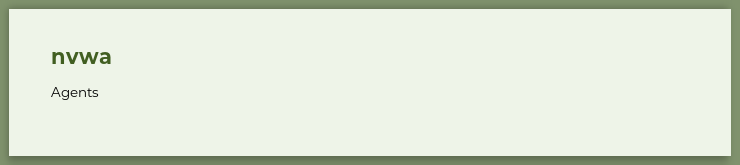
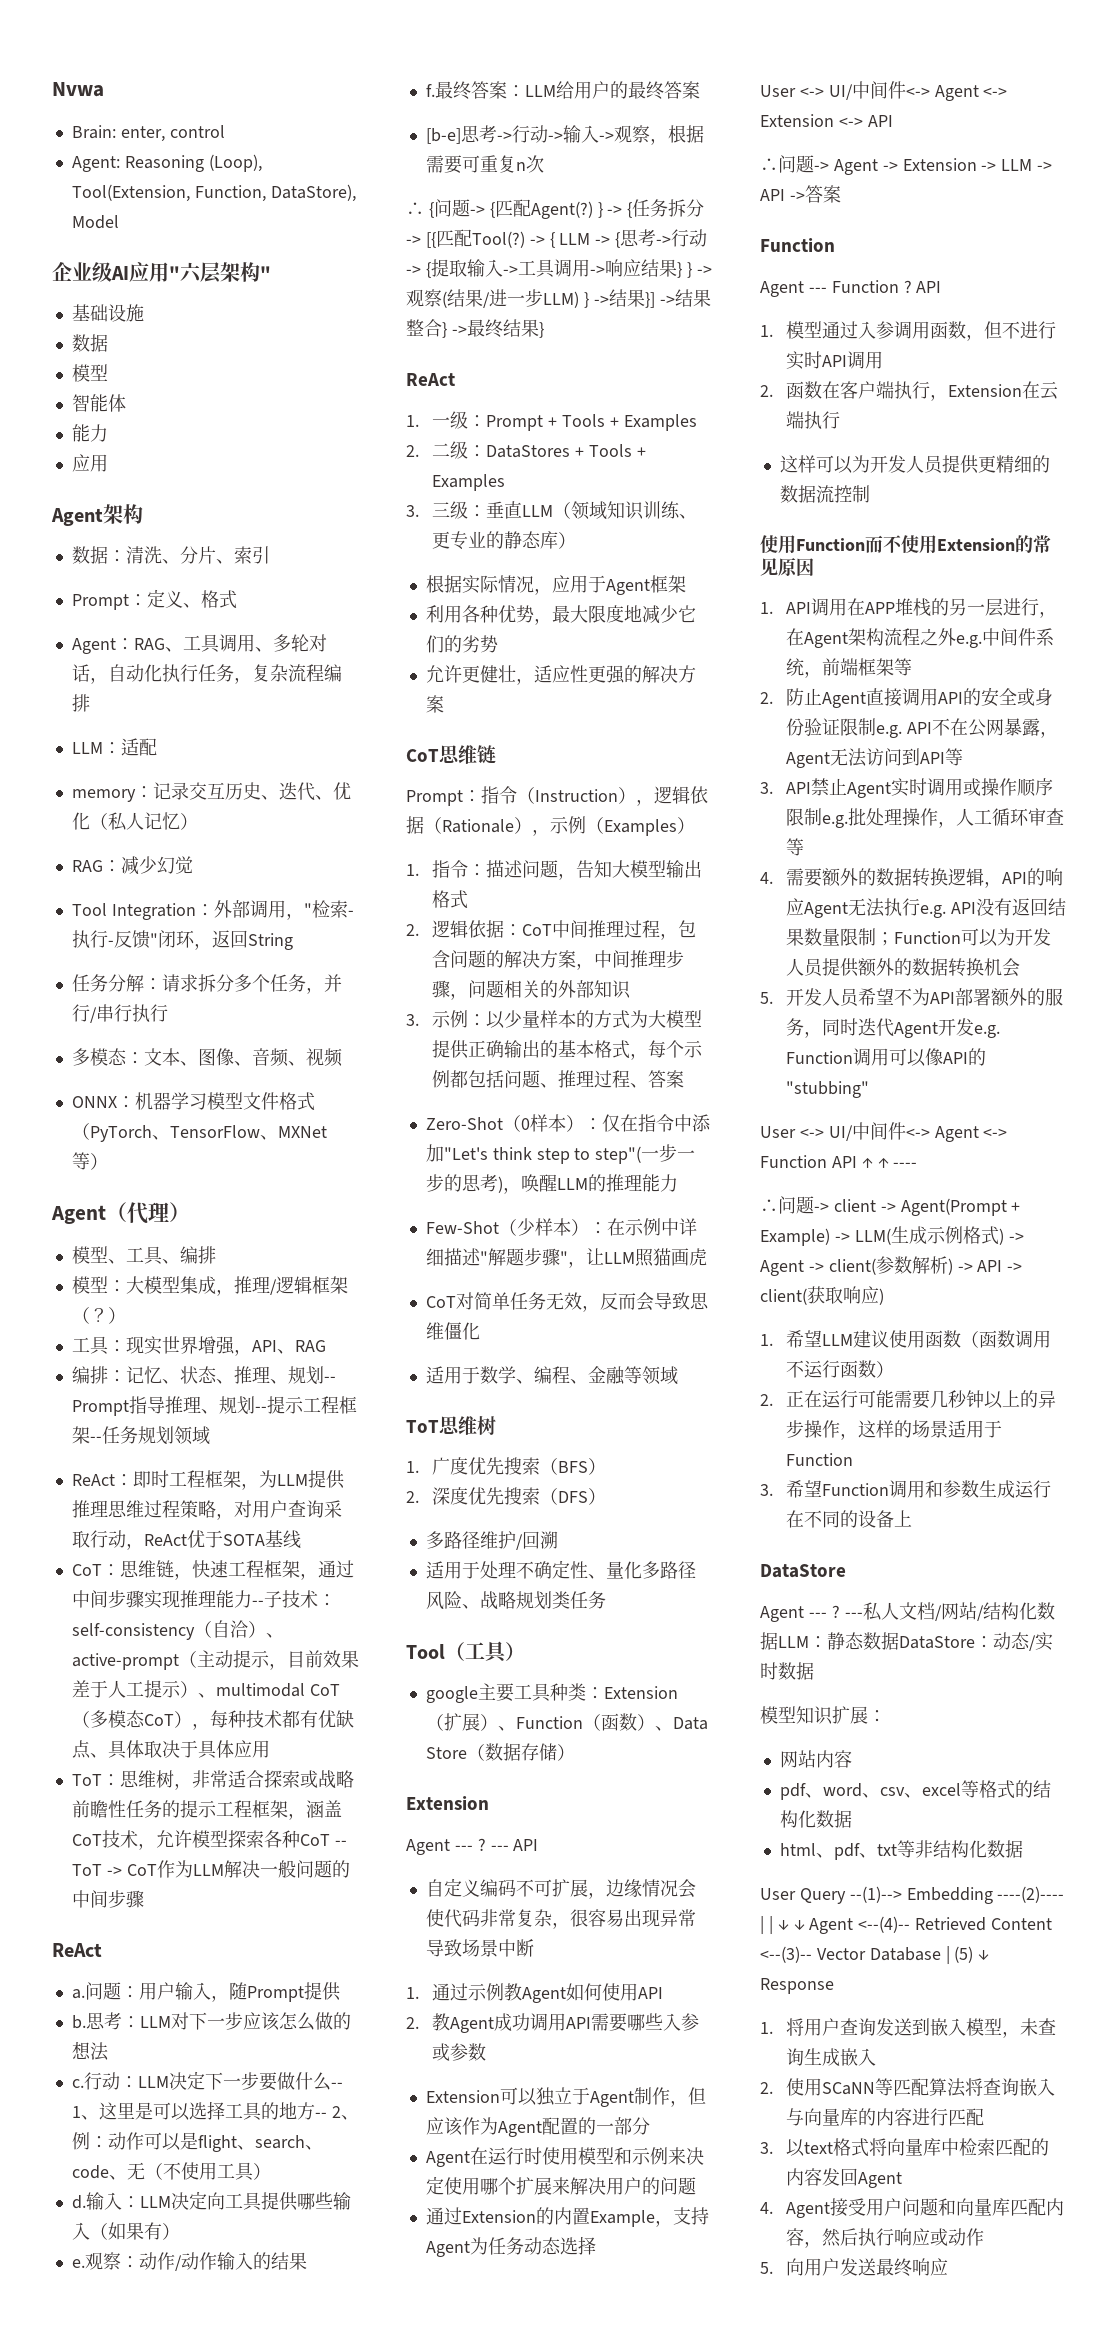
- nvwa
- Agents
+ Nvwa
+ Brain: enter, control
+ Agent: Reasoning (Loop), Tool(Extension, Function, DataStore), Model
+ 企业级AI应用"六层架构"
+ 基础设施
+ 数据
+ 模型
+ 智能体
+ 能力
+ 应用
+ Agent架构
+ 数据：清洗、分片、索引
+ Prompt：定义、格式
+ Agent：RAG、工具调用、多轮对话，自动化执行任务，复杂流程编排
+ LLM：适配
+ memory：记录交互历史、迭代、优化（私人记忆）
+ RAG：减少幻觉
+ Tool Integration：外部调用，"检索-执行-反馈"闭环，返回String
+ 任务分解：请求拆分多个任务，并行/串行执行
+ 多模态：文本、图像、音频、视频
+ ONNX：机器学习模型文件格式（PyTorch、TensorFlow、MXNet等）
+ Agent（代理）
+ 模型、工具、编排
+ 模型：大模型集成，推理/逻辑框架（？）
+ 工具：现实世界增强，API、RAG
+ 编排：记忆、状态、推理、规划-- Prompt指导推理、规划--提示工程框架--任务规划领域
+ ReAct：即时工程框架，为LLM提供推理思维过程策略，对用户查询采取行动，ReAct优于SOTA基线
+ CoT：思维链，快速工程框架，通过中间步骤实现推理能力--子技术：self-consistency（自洽）、active-prompt（主动提示，目前效果差于人工提示）、multimodal CoT（多模态CoT），每种技术都有优缺点、具体取决于具体应用
+ ToT：思维树，非常适合探索或战略前瞻性任务的提示工程框架，涵盖CoT技术，允许模型探索各种CoT -- ToT -> CoT作为LLM解决一般问题的中间步骤
+ ReAct
+ a.问题：用户输入，随Prompt提供
+ b.思考：LLM对下一步应该怎么做的想法
+ c.行动：LLM决定下一步要做什么-- 1、这里是可以选择工具的地方-- 2、例：动作可以是flight、search、code、无（不使用工具）
+ d.输入：LLM决定向工具提供哪些输入（如果有）
+ e.观察：动作/动作输入的结果
+ f.最终答案：LLM给用户的最终答案
+ [b-e]思考->行动->输入->观察，根据需要可重复n次
+ ∴ {问题-> {匹配Agent(?) } -> {任务拆分-> [{匹配Tool(?) -> { LLM -> {思考->行动-> {提取输入->工具调用->响应结果} } ->观察(结果/进一步LLM) } ->结果}] ->结果整合} ->最终结果}
+ ReAct
+ 1.一级：Prompt + Tools + Examples
+ 2.二级：DataStores + Tools + Examples
+ 3.三级：垂直LLM（领域知识训练、更专业的静态库）
+ 根据实际情况，应用于Agent框架
+ 利用各种优势，最大限度地减少它们的劣势
+ 允许更健壮，适应性更强的解决方案
+ CoT思维链
+ Prompt：指令（Instruction），逻辑依据（Rationale），示例（Examples）
+ 1.指令：描述问题，告知大模型输出格式
+ 2.逻辑依据：CoT中间推理过程，包含问题的解决方案，中间推理步骤，问题相关的外部知识
+ 3.示例：以少量样本的方式为大模型提供正确输出的基本格式，每个示例都包括问题、推理过程、答案
+ Zero-Shot（0样本）：仅在指令中添加"Let's think step to step"(一步一步的思考)，唤醒LLM的推理能力
+ Few-Shot（少样本）：在示例中详细描述"解题步骤"，让LLM照猫画虎
+ CoT对简单任务无效，反而会导致思维僵化
+ 适用于数学、编程、金融等领域
+ ToT思维树
+ 1.广度优先搜索（BFS）
+ 2.深度优先搜索（DFS）
+ 多路径维护/回溯
+ 适用于处理不确定性、量化多路径风险、战略规划类任务
+ Tool（工具）
+ google主要工具种类：Extension（扩展）、Function（函数）、Data Store（数据存储）
+ Extension
+ Agent --- ? --- API
+ 自定义编码不可扩展，边缘情况会使代码非常复杂，很容易出现异常导致场景中断
+ 1.通过示例教Agent如何使用API
+ 2.教Agent成功调用API需要哪些入参或参数
+ Extension可以独立于Agent制作，但应该作为Agent配置的一部分
+ Agent在运行时使用模型和示例来决定使用哪个扩展来解决用户的问题
+ 通过Extension的内置Example，支持Agent为任务动态选择
+ User <-> UI/中间件<-> Agent <-> Extension <-> API
+ ∴问题-> Agent -> Extension -> LLM -> API ->答案
+ Function
+ Agent --- Function ? API
+ 1.模型通过入参调用函数，但不进行实时API调用
+ 2.函数在客户端执行，Extension在云端执行
+ 这样可以为开发人员提供更精细的数据流控制
+ 使用Function而不使用Extension的常见原因
+ 1. API调用在APP堆栈的另一层进行，在Agent架构流程之外e.g.中间件系统，前端框架等
+ 2.防止Agent直接调用API的安全或身份验证限制e.g. API不在公网暴露，Agent无法访问到API等
+ 3. API禁止Agent实时调用或操作顺序限制e.g.批处理操作，人工循环审查等
+ 4.需要额外的数据转换逻辑，API的响应Agent无法执行e.g. API没有返回结果数量限制；Function可以为开发人员提供额外的数据转换机会
+ 5.开发人员希望不为API部署额外的服务，同时迭代Agent开发e.g. Function调用可以像API的"stubbing"
+ User <-> UI/中间件<-> Agent <-> Function API ↑ ↑ ----
+ ∴问题-> client -> Agent(Prompt + Example) -> LLM(生成示例格式) -> Agent -> client(参数解析) -> API -> client(获取响应)
+ 1.希望LLM建议使用函数（函数调用不运行函数）
+ 2.正在运行可能需要几秒钟以上的异步操作，这样的场景适用于Function
+ 3.希望Function调用和参数生成运行在不同的设备上
+ DataStore
+ Agent --- ? ---私人文档/网站/结构化数据LLM：静态数据DataStore：动态/实时数据
+ 模型知识扩展：
+ 网站内容
+ pdf、word、csv、excel等格式的结构化数据
+ html、pdf、txt等非结构化数据
+ User Query --(1)--> Embedding ----(2)---- | | ↓ ↓ Agent <--(4)-- Retrieved Content <--(3)-- Vector Database | (5) ↓ Response
+ 1.将用户查询发送到嵌入模型，未查询生成嵌入
+ 2.使用SCaNN等匹配算法将查询嵌入与向量库的内容进行匹配
+ 3.以text格式将向量库中检索匹配的内容发回Agent
+ 4. Agent接受用户问题和向量库匹配内容，然后执行响应或动作
+ 5.向用户发送最终响应

